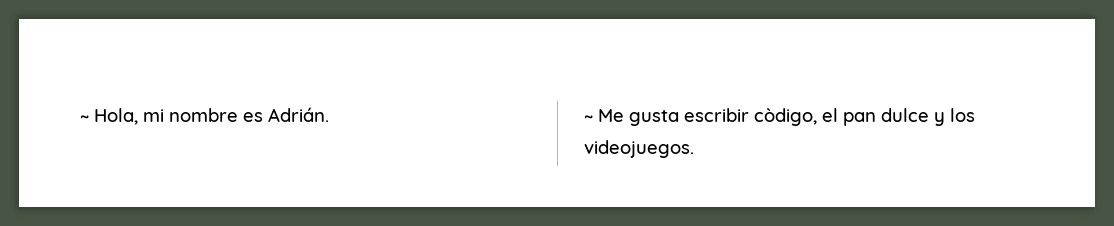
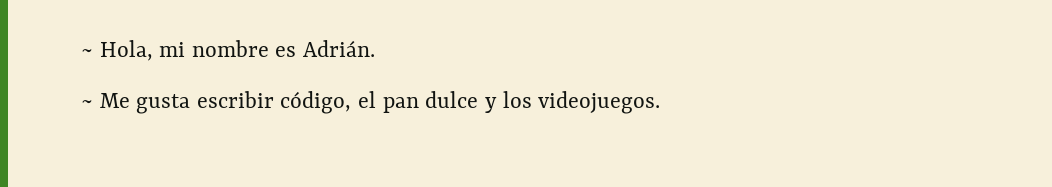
- ~ Me gusta escribir còdigo, el pan dulce y los videojuegos.
+ ~ Me gusta escribir código, el pan dulce y los videojuegos.

